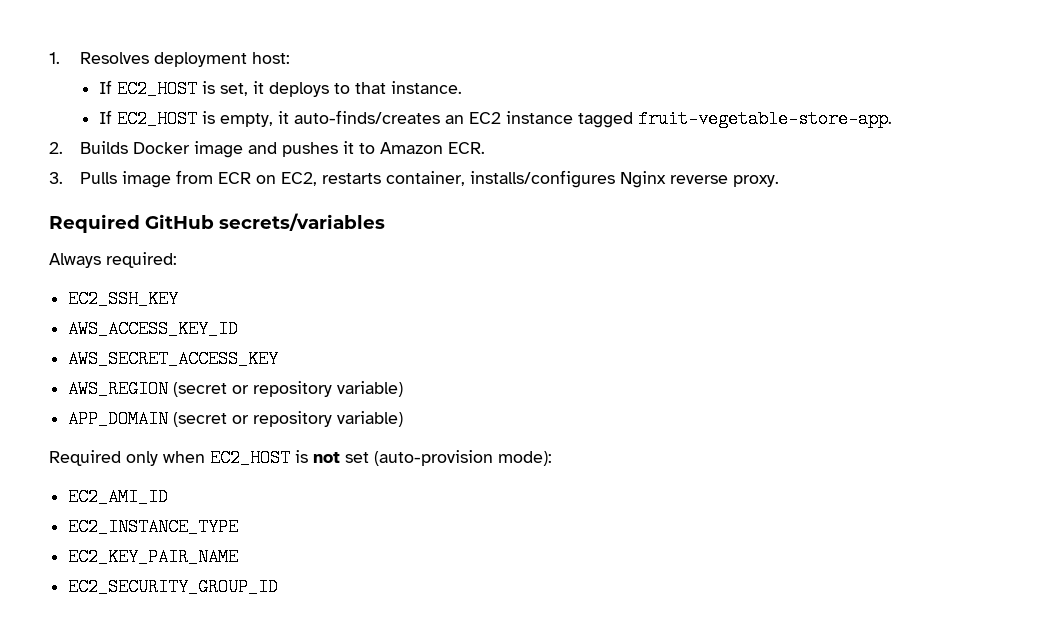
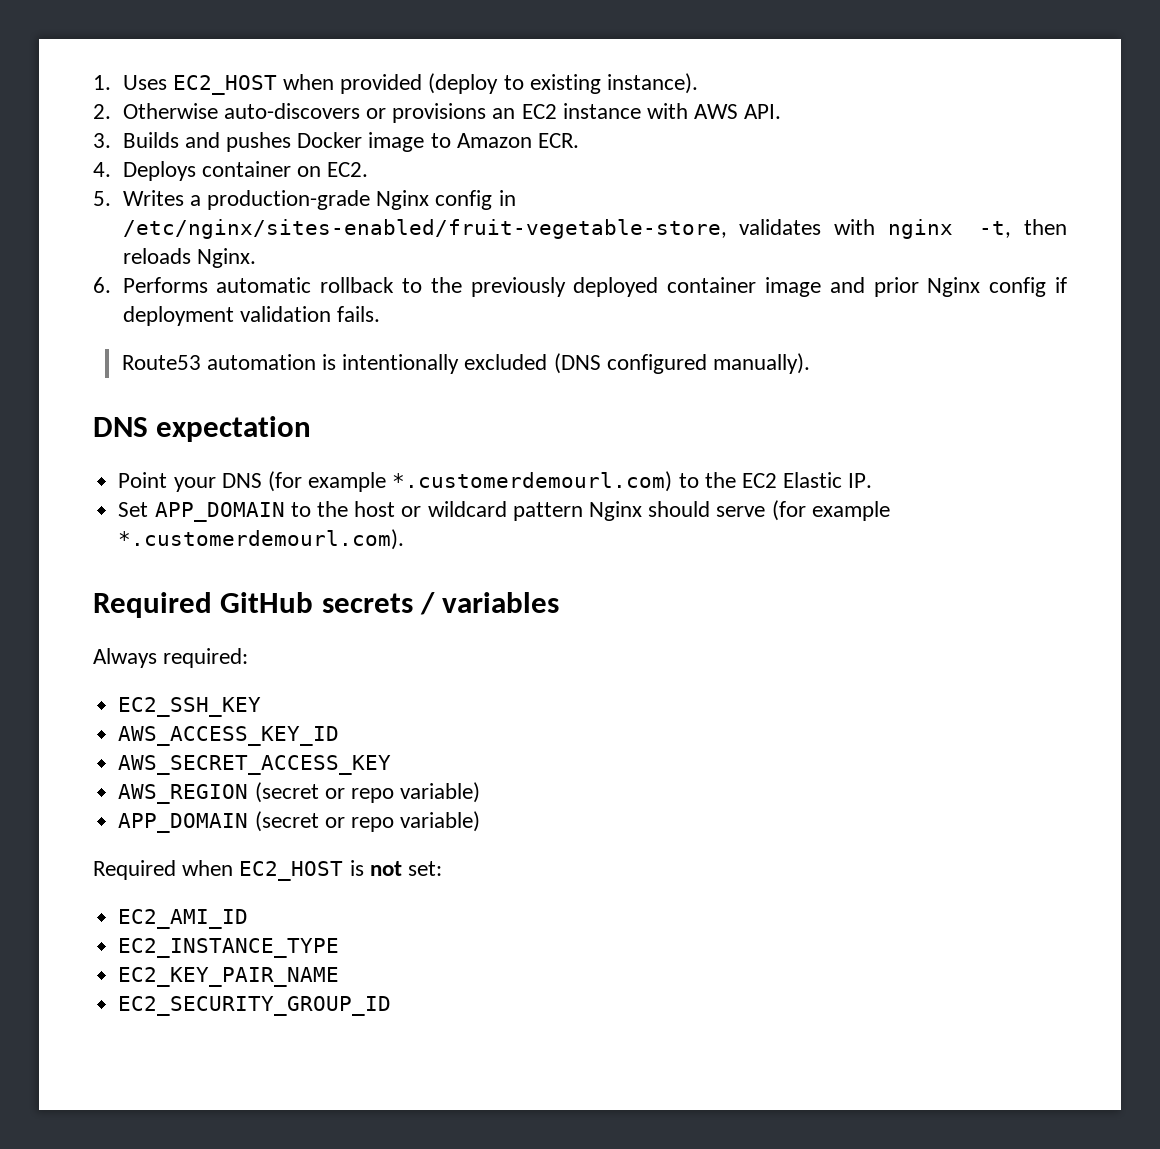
- 1. Resolves deployment host:
- If EC2_HOST is set, it deploys to that instance.
- If EC2_HOST is empty, it auto-finds/creates an EC2 instance tagged fruit-vegetable-store-app.
- 2. Builds Docker image and pushes it to Amazon ECR.
- 3. Pulls image from ECR on EC2, restarts container, installs/configures Nginx reverse proxy.
+ 1. Uses EC2_HOST when provided (deploy to existing instance).
+ 2. Otherwise auto-discovers or provisions an EC2 instance with AWS API.
+ 3. Builds and pushes Docker image to Amazon ECR.
+ 4. Deploys container on EC2.
+ 5. Writes a production-grade Nginx config in /etc/nginx/sites-enabled/fruit-vegetable-store, validates with nginx -t, then reloads Nginx.
+ 6. Performs automatic rollback to the previously deployed container image and prior Nginx config if deployment validation fails.
+ Route53 automation is intentionally excluded (DNS configured manually).
+ DNS expectation
+ Point your DNS (for example *.customerdemourl.com) to the EC2 Elastic IP.
+ Set APP_DOMAIN to the host or wildcard pattern Nginx should serve (for example *.customerdemourl.com).
- Required GitHub secrets/variables
+ Required GitHub secrets / variables
- AWS_REGION (secret or repository variable)
+ AWS_REGION (secret or repo variable)
- APP_DOMAIN (secret or repository variable)
+ APP_DOMAIN (secret or repo variable)
- Required only when EC2_HOST is not set (auto-provision mode):
+ Required when EC2_HOST is not set:

